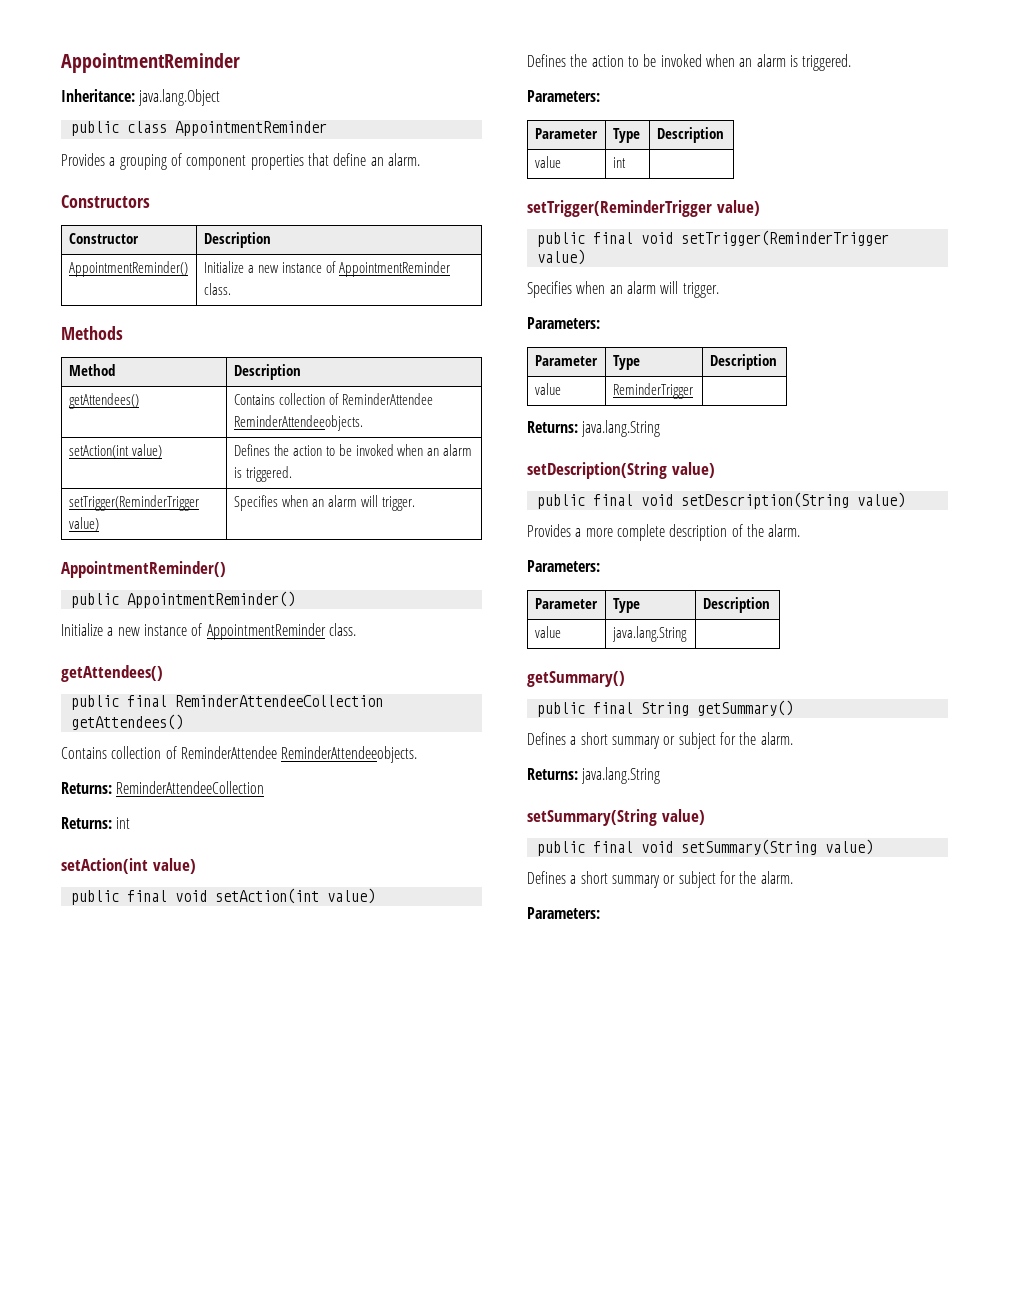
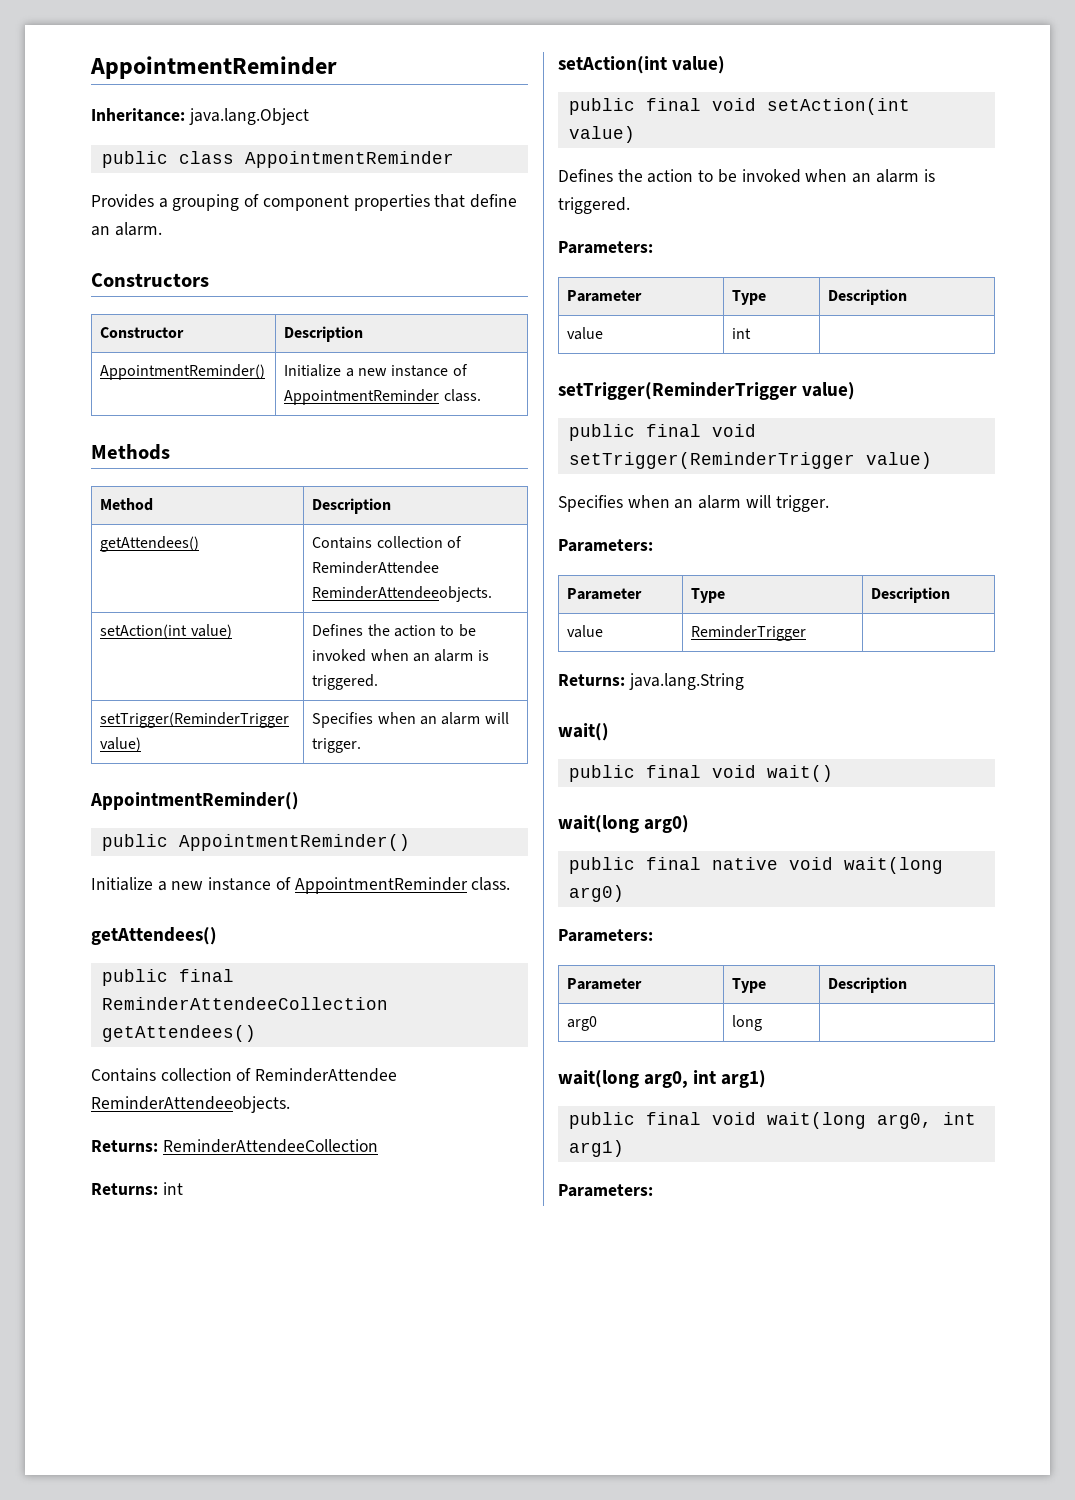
  value | ReminderTrigger |
  Returns: java.lang.String
- setDescription(String value)
- public final void setDescription(String value)
- Provides a more complete description of the alarm.
+ wait()
+ public final void wait()
+ wait(long arg0)
+ public final native void wait(long arg0)
  Parameters:
  Parameter | Type | Description
- value | java.lang.String |
- getSummary()
- public final String getSummary()
- Defines a short summary or subject for the alarm.
- Returns: java.lang.String
- setSummary(String value)
- public final void setSummary(String value)
- Defines a short summary or subject for the alarm.
+ arg0 | long |
+ wait(long arg0, int arg1)
+ public final void wait(long arg0, int arg1)

